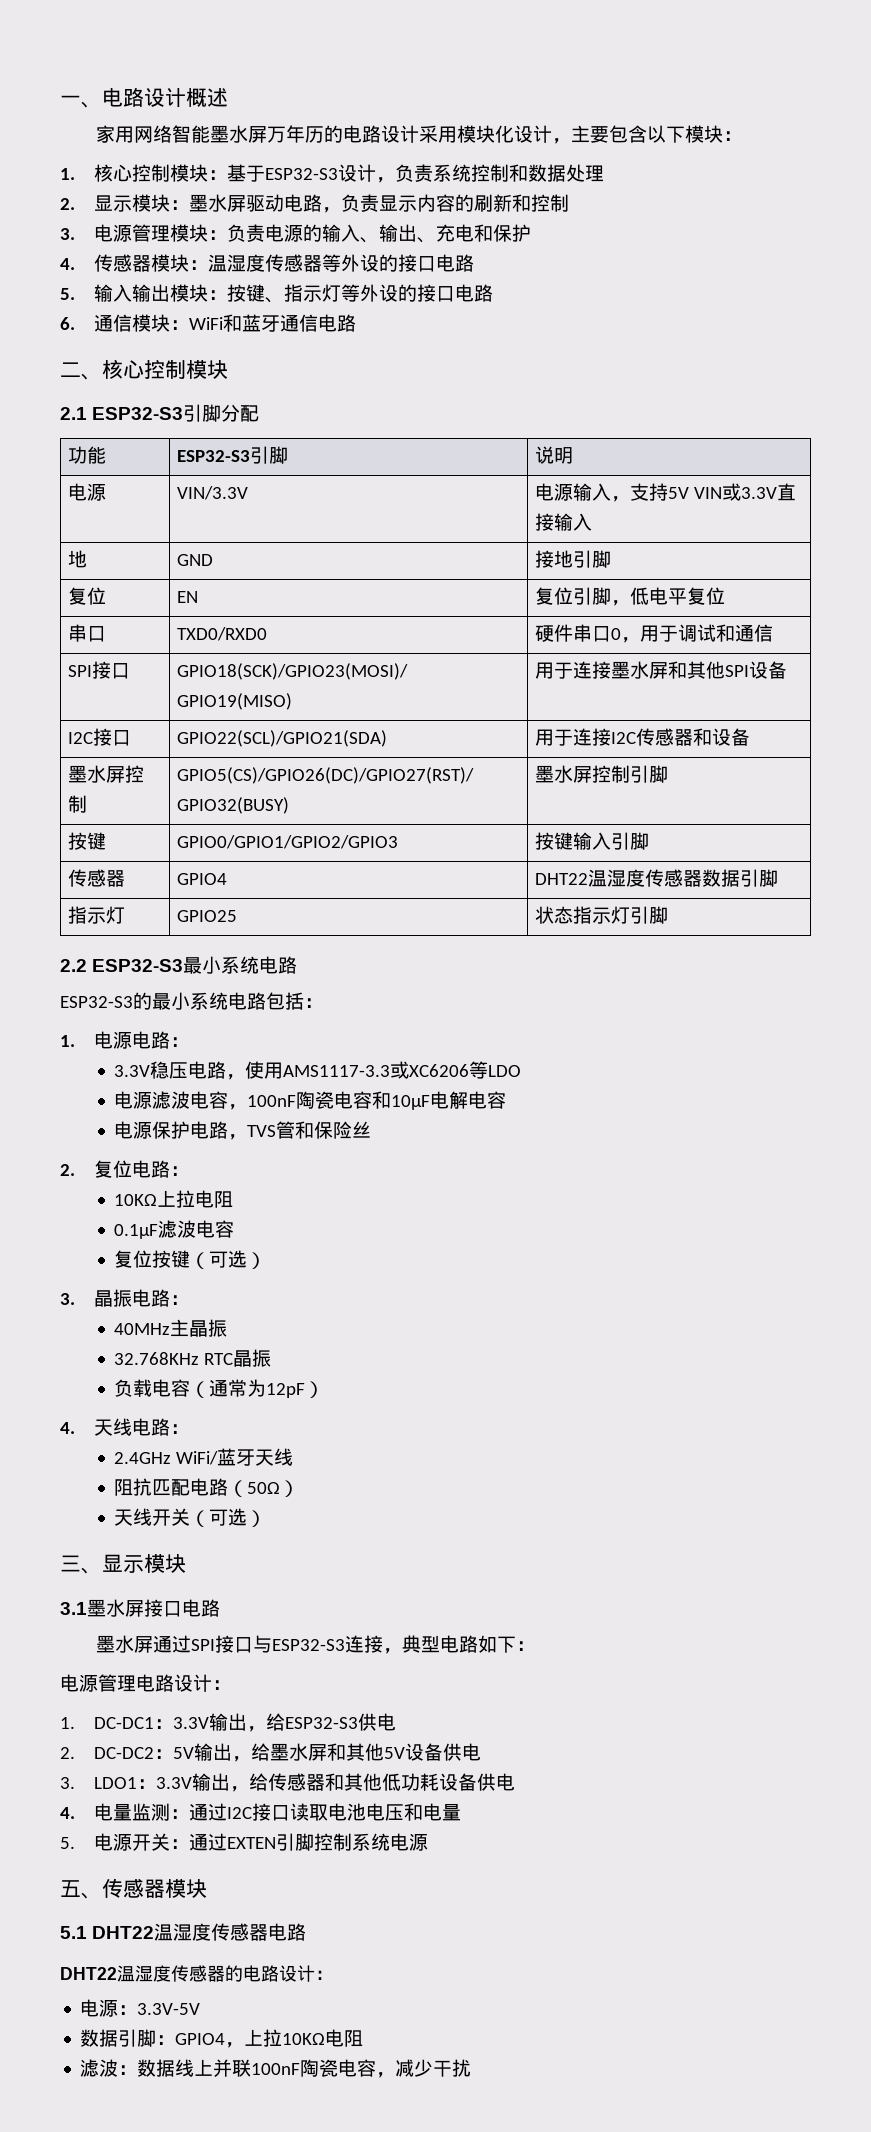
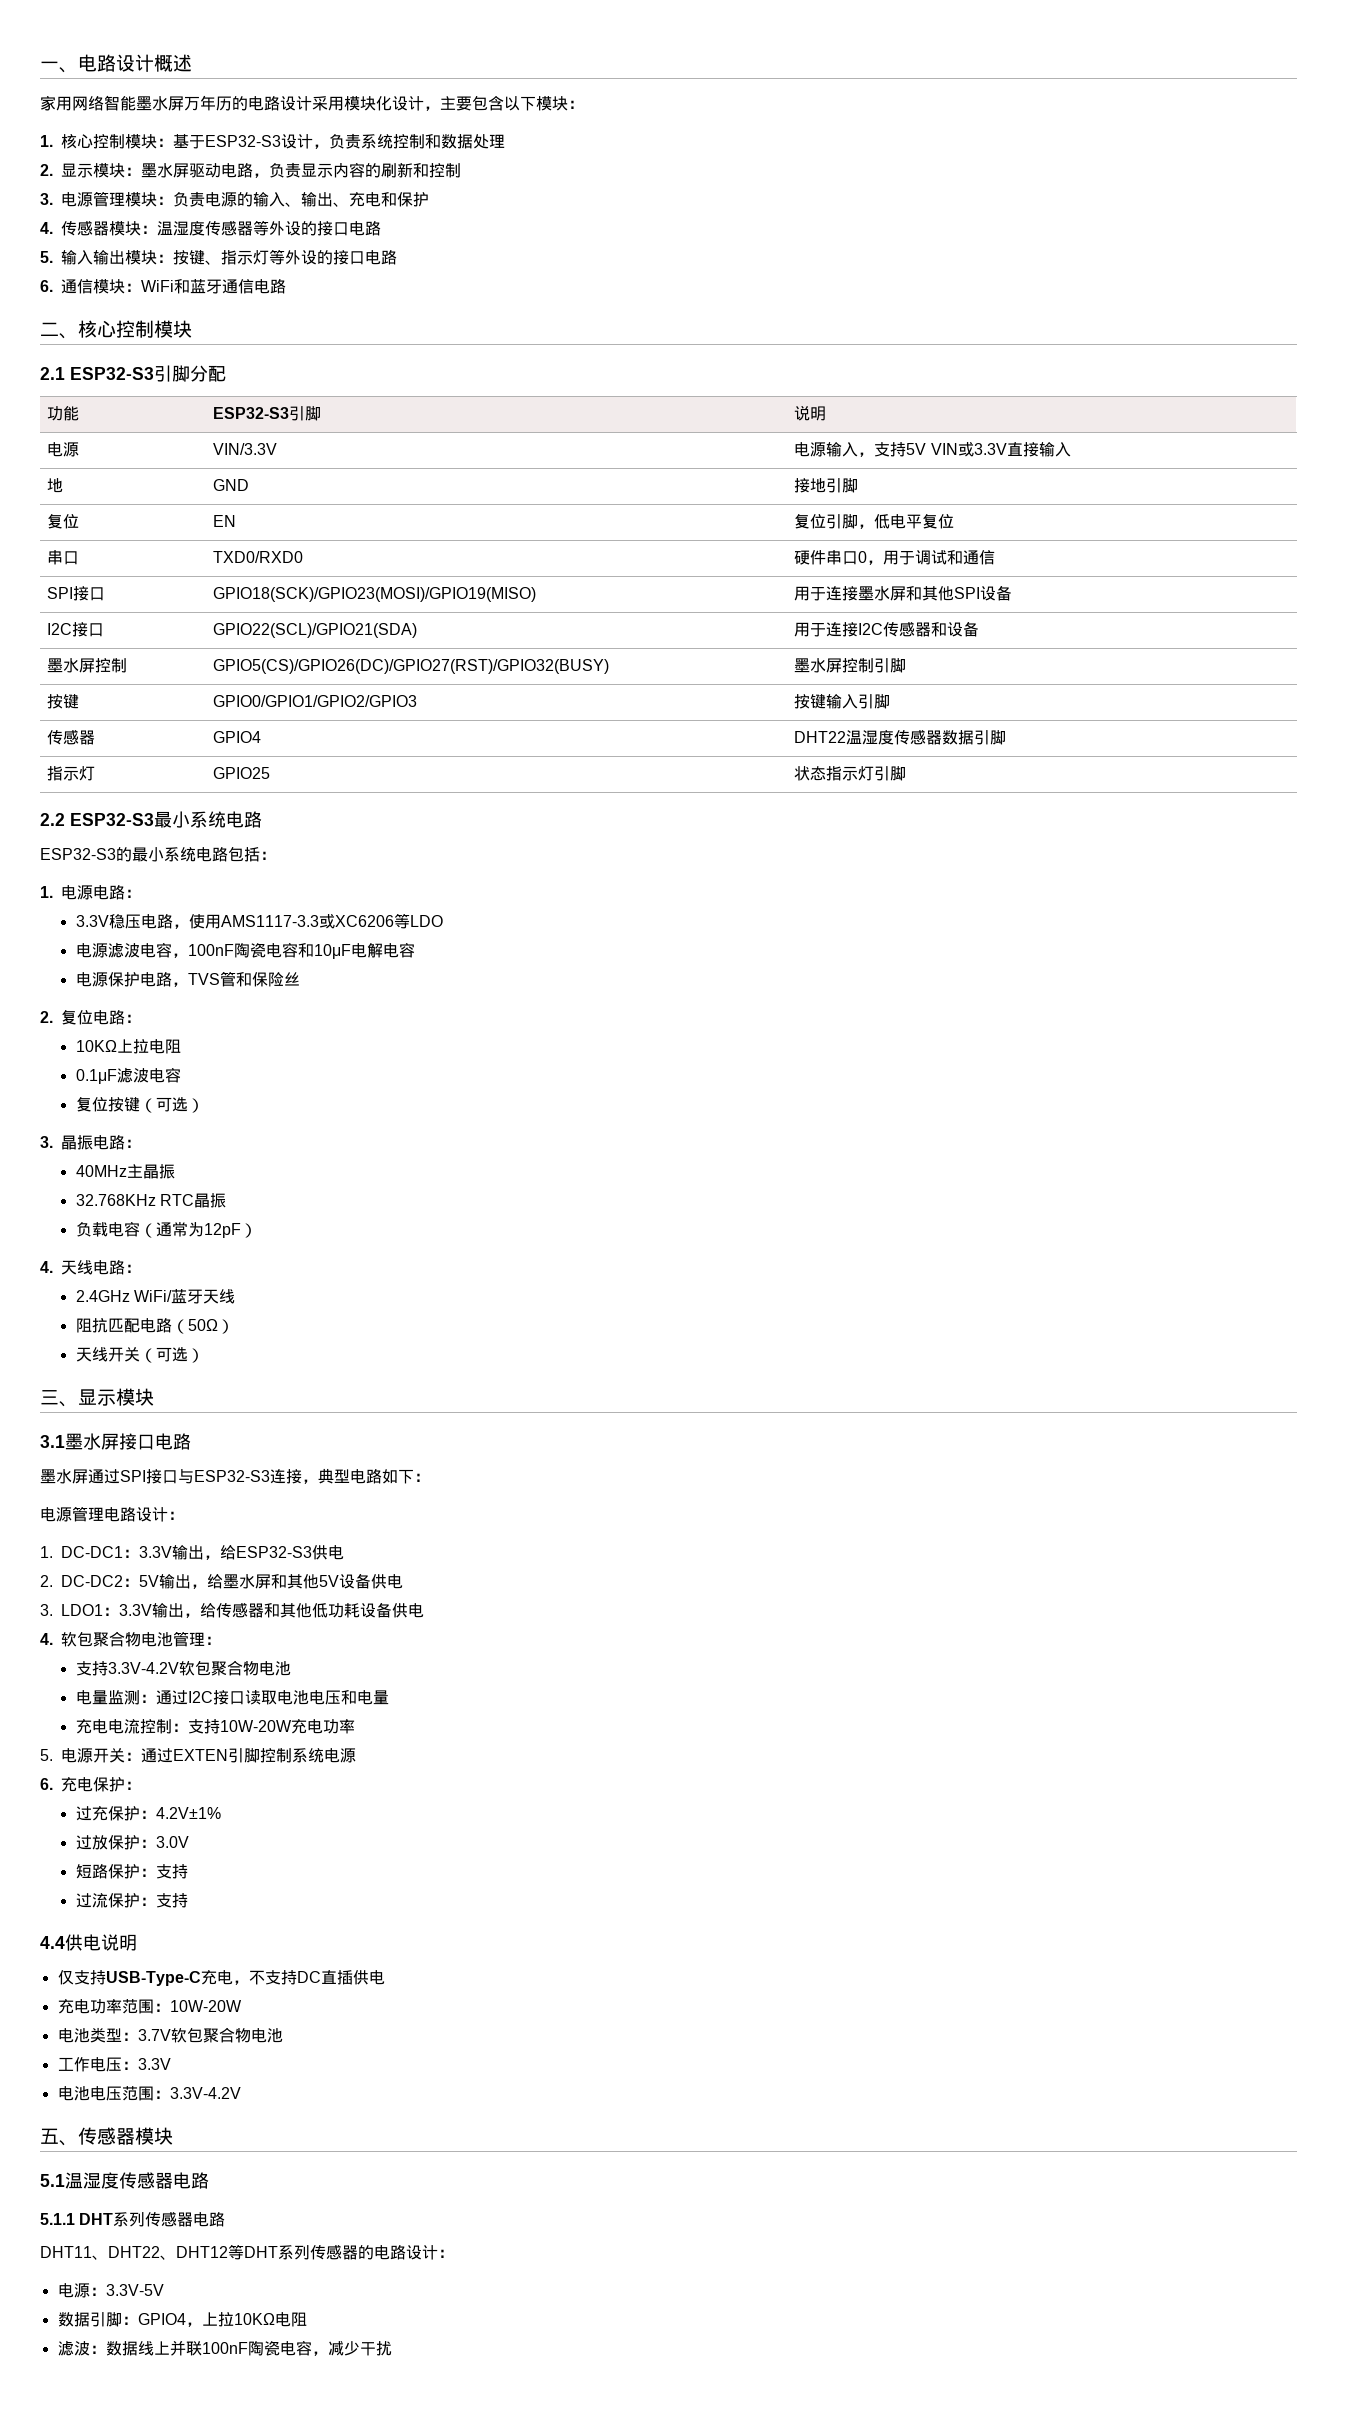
- 4.电量监测：通过I2C接口读取电池电压和电量
+ 4.软包聚合物电池管理：
+ 支持3.3V-4.2V软包聚合物电池
+ 电量监测：通过I2C接口读取电池电压和电量
+ 充电电流控制：支持10W-20W充电功率
+ 6.充电保护：
+ 过充保护：4.2V±1%
+ 过放保护：3.0V
+ 短路保护：支持
+ 过流保护：支持
+ 4.4供电说明
+ 仅支持USB-Type-C充电，不支持DC直插供电
+ 充电功率范围：10W-20W
+ 电池类型：3.7V软包聚合物电池
+ 工作电压：3.3V
+ 电池电压范围：3.3V-4.2V
- 5.1 DHT22温湿度传感器电路
+ 5.1温湿度传感器电路
- DHT22温湿度传感器的电路设计：
+ 5.1.1 DHT系列传感器电路
+ DHT11、DHT22、DHT12等DHT系列传感器的电路设计：

